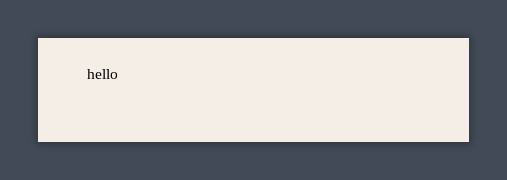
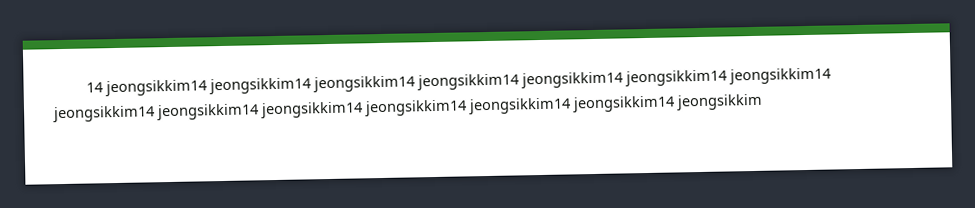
- hello
+ 14 jeongsikkim14 jeongsikkim14 jeongsikkim14 jeongsikkim14 jeongsikkim14 jeongsikkim14 jeongsikkim14 jeongsikkim14 jeongsikkim14 jeongsikkim14 jeongsikkim14 jeongsikkim14 jeongsikkim14 jeongsikkim

